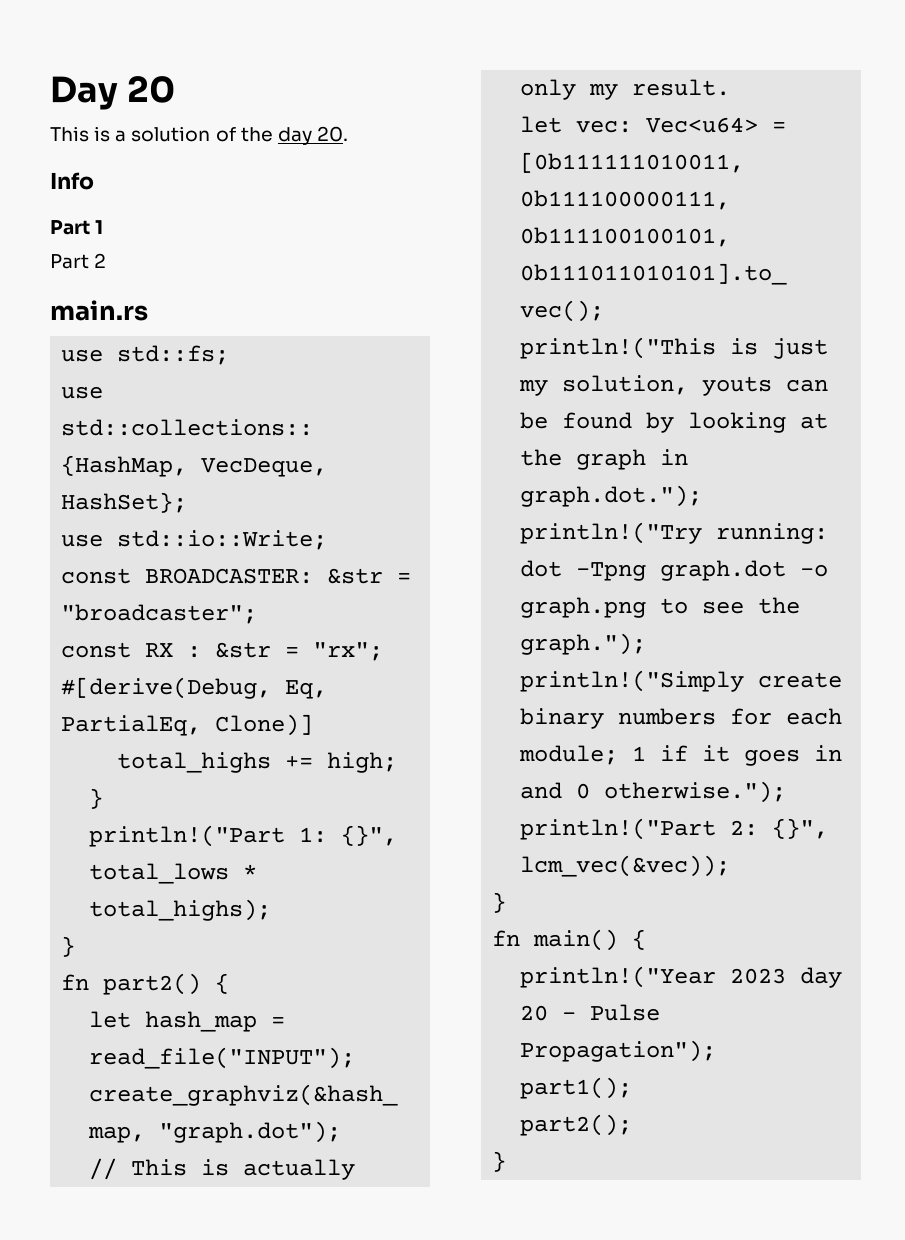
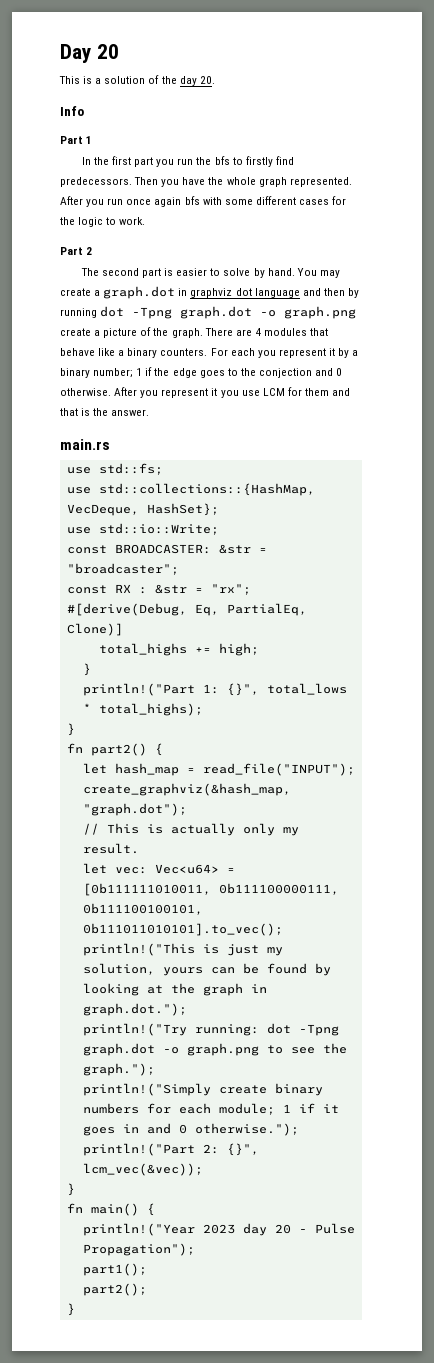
+ In the first part you run the bfs to firstly find predecessors. Then you have the whole graph represented. After you run once again bfs with some different cases for the logic to work.
  Part 2
+ The second part is easier to solve by hand. You may create a graph.dot in graphviz dot language and then by running dot -Tpng graph.dot -o graph.png create a picture of the graph. There are 4 modules that behave like a binary counters. For each you represent it by a binary number; 1 if the edge goes to the conjection and 0 otherwise. After you represent it you use LCM for them and that is the answer.
- println!("This is just my solution, youts can be found by looking at the graph in graph.dot.");
+ println!("This is just my solution, yours can be found by looking at the graph in graph.dot.");

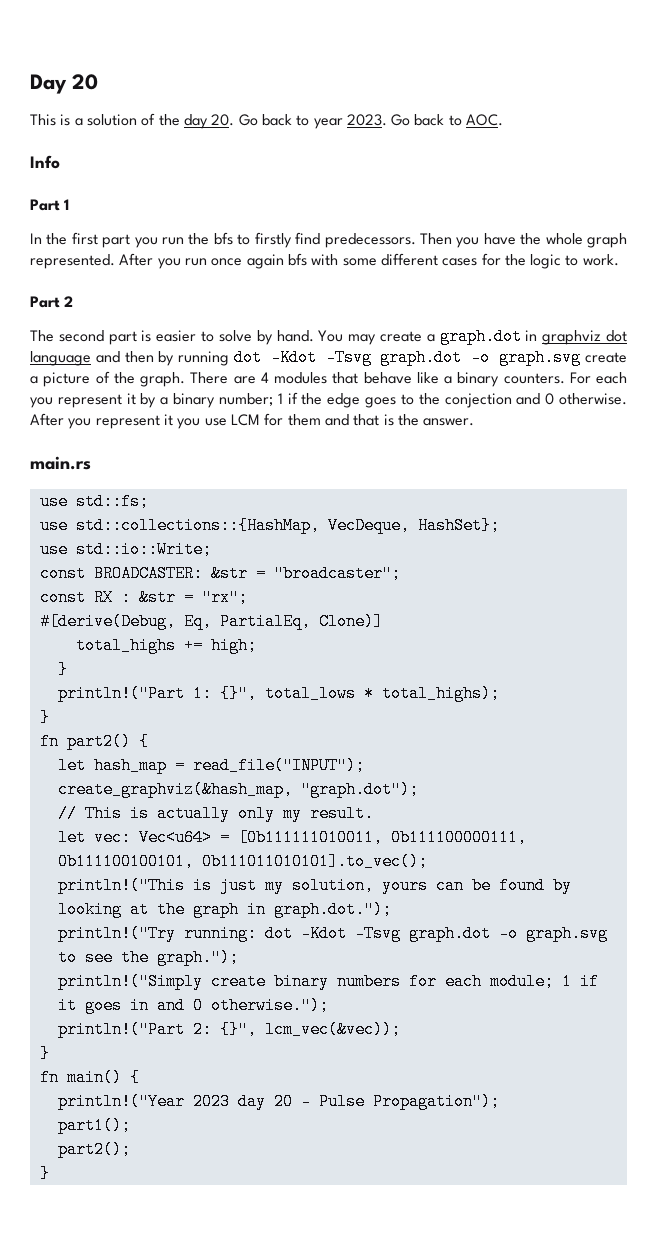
- This is a solution of the day 20.
+ This is a solution of the day 20. Go back to year 2023. Go back to AOC.
- You may create a graph.dot in graphviz dot language and then by running dot -Tpng graph.dot -o graph.png create a picture of the graph.
+ You may create a graph.dot in graphviz dot language and then by running dot -Kdot -Tsvg graph.dot -o graph.svg create a picture of the graph.
- println!("Try running: dot -Tpng graph.dot -o graph.png to see the graph.");
+ println!("Try running: dot -Kdot -Tsvg graph.dot -o graph.svg to see the graph.");

